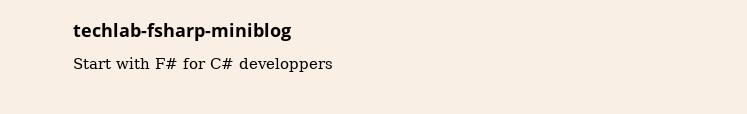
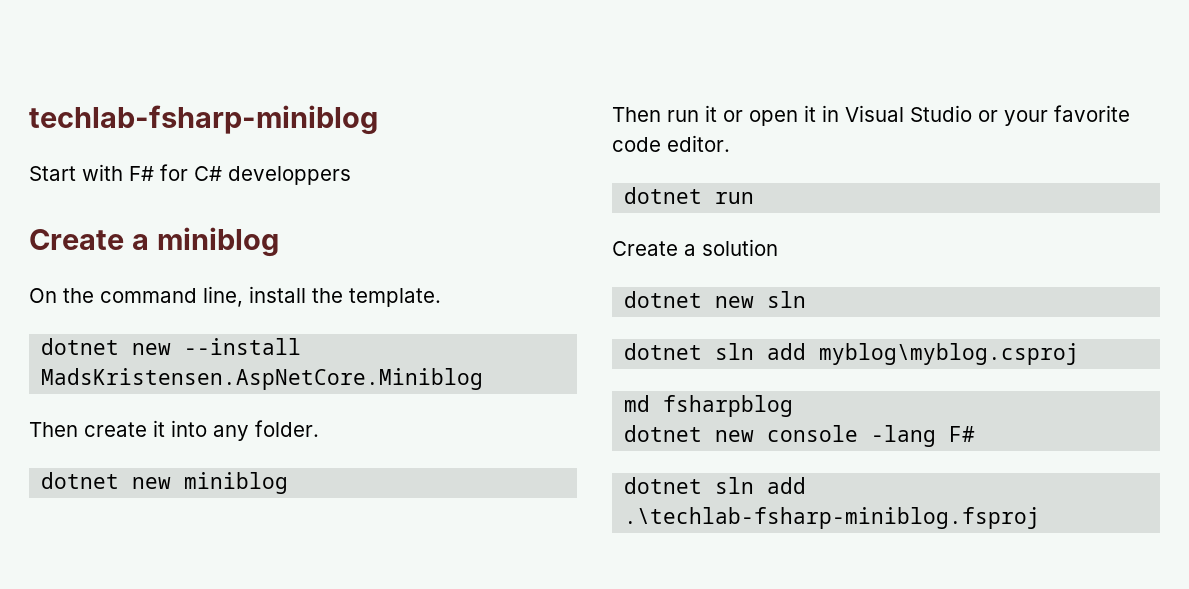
+ Create a miniblog
+ On the command line, install the template.
+ dotnet new --install MadsKristensen.AspNetCore.Miniblog
+ Then create it into any folder.
+ dotnet new miniblog
+ Then run it or open it in Visual Studio or your favorite code editor.
+ dotnet run
+ Create a solution
+ dotnet new sln
+ dotnet sln add myblog\myblog.csproj
+ md fsharpblog
+ dotnet new console -lang F#
+ dotnet sln add .\techlab-fsharp-miniblog.fsproj

